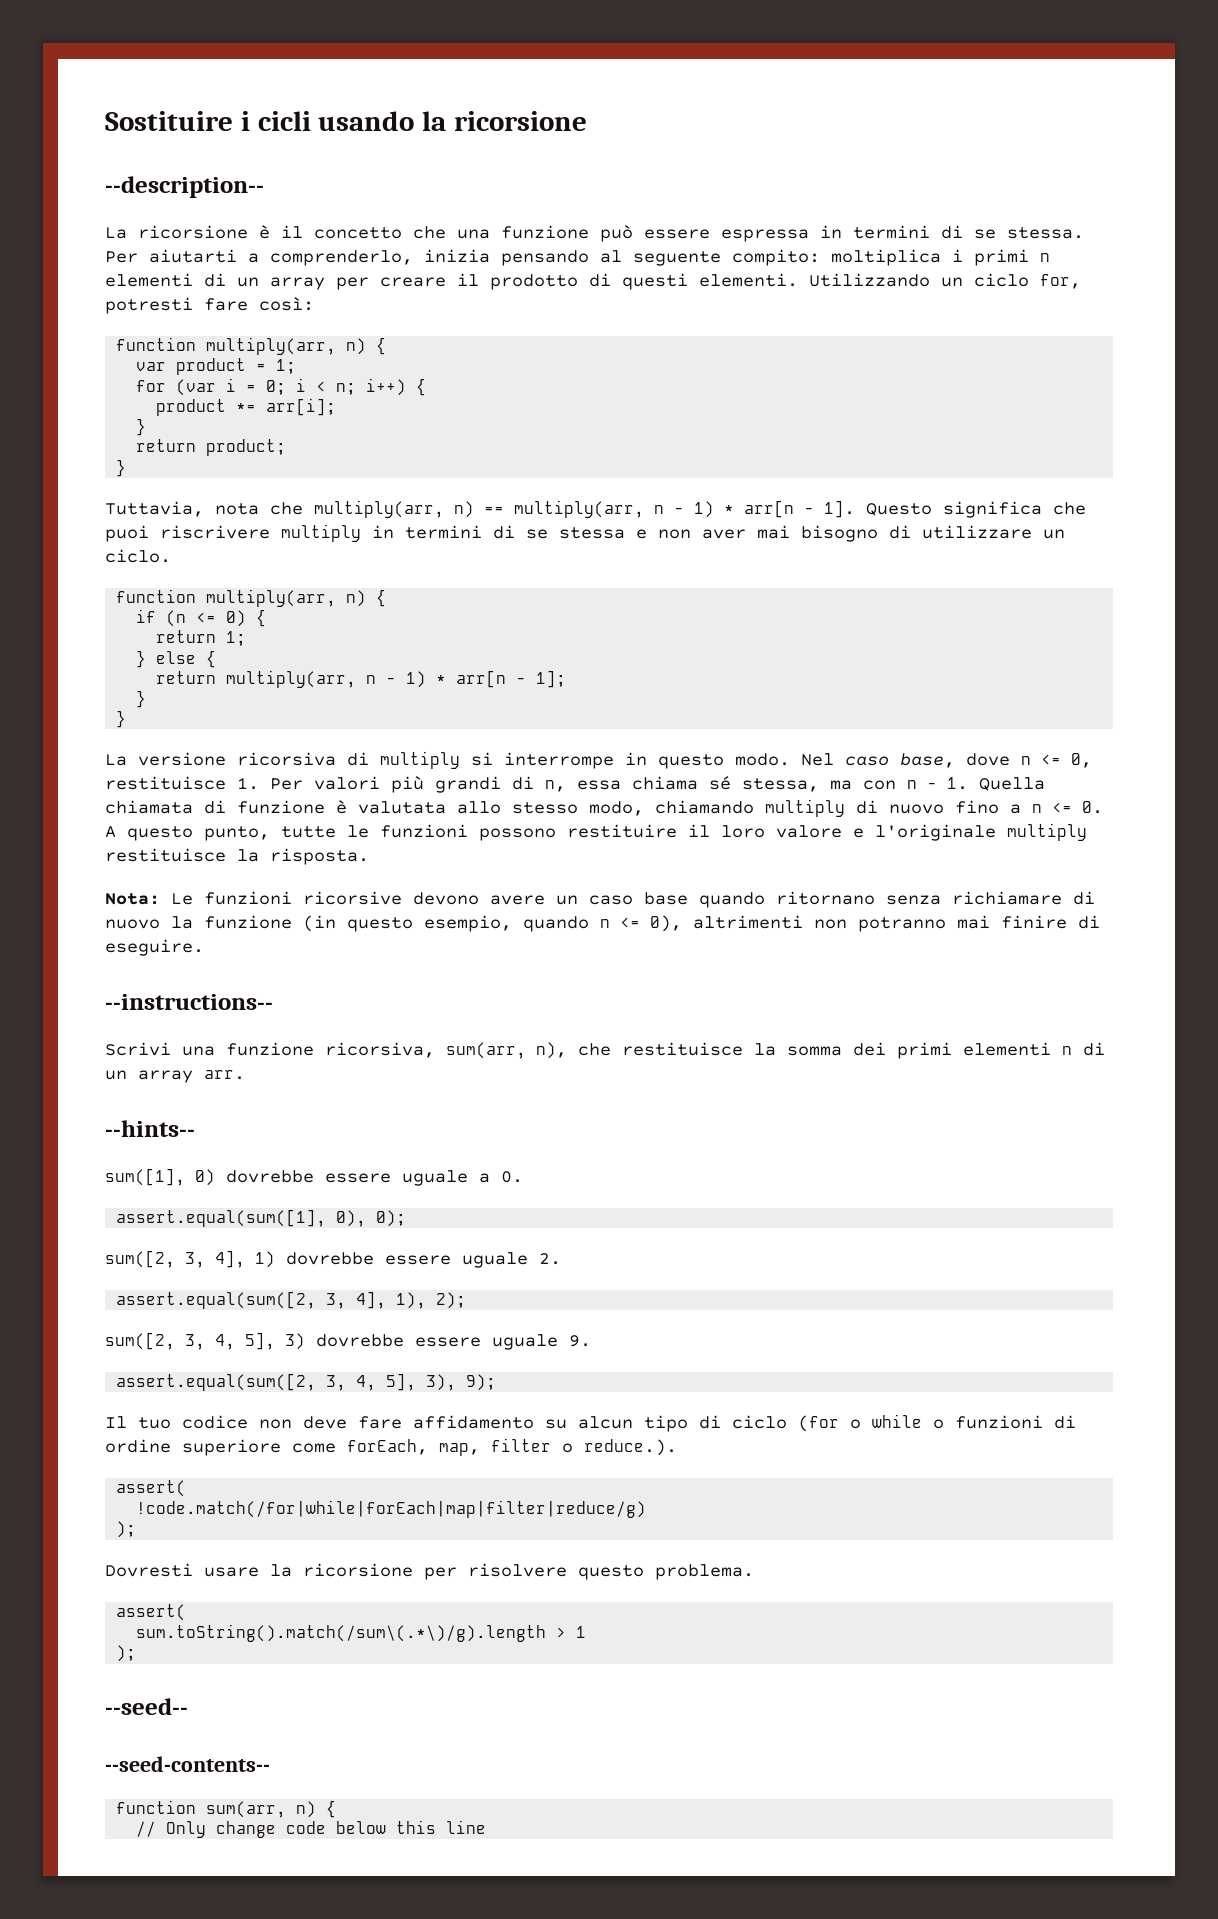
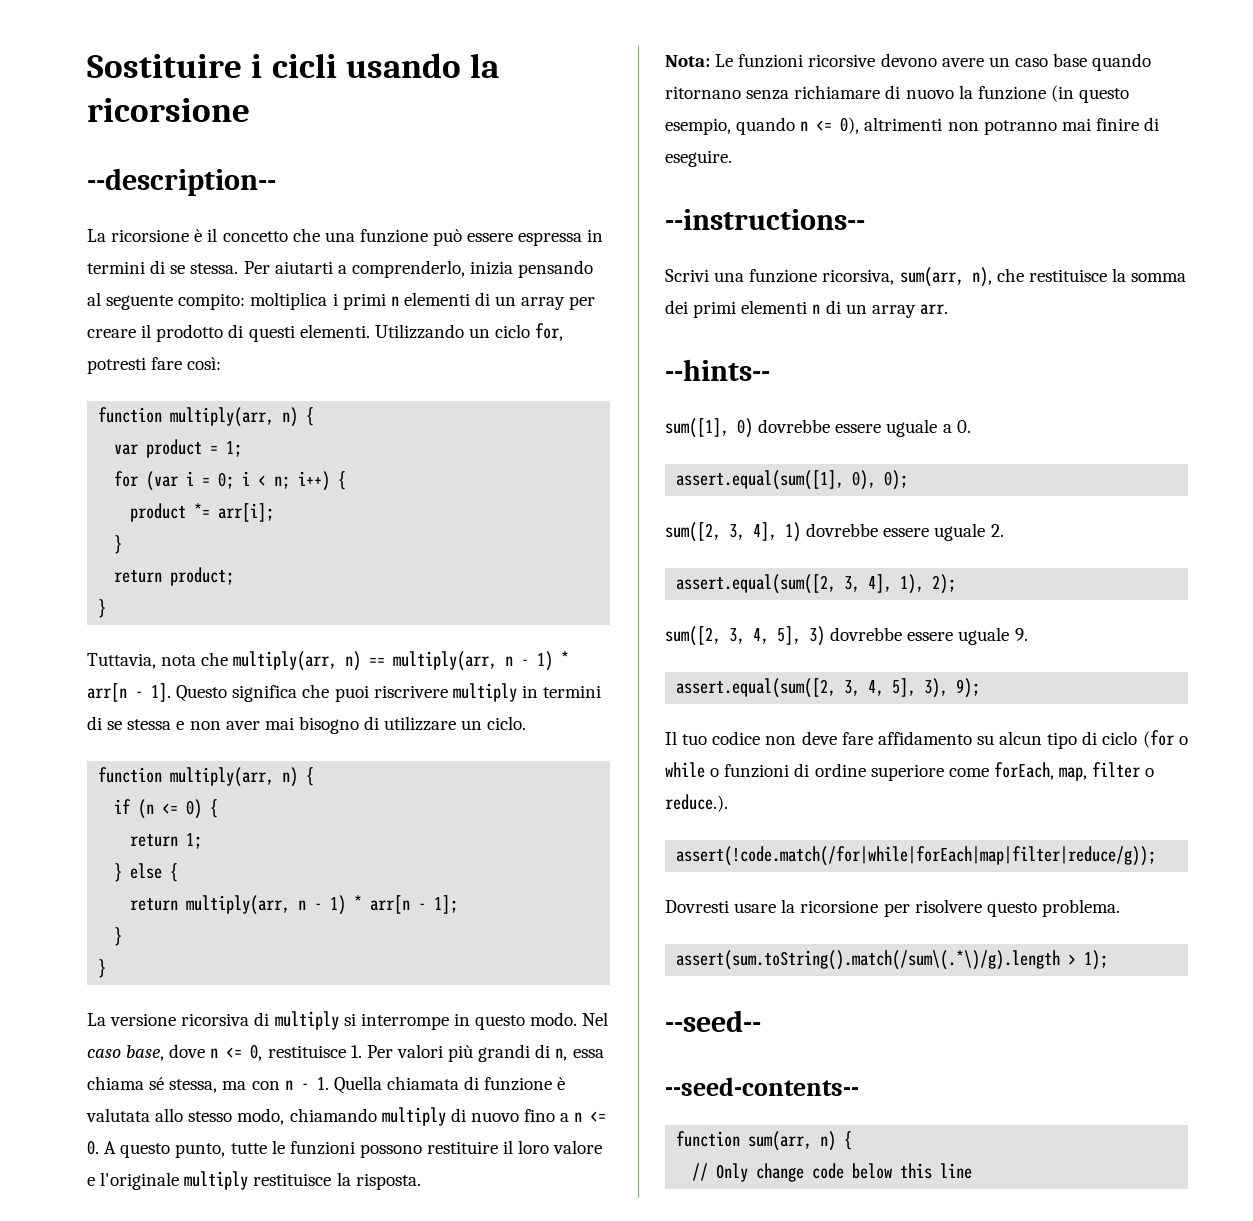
  Il tuo codice non deve fare affidamento su alcun tipo di ciclo (for o while o funzioni di ordine superiore come forEach, map, filter o reduce.).
- assert(
- !code.match(/for|while|forEach|map|filter|reduce/g)
- );
+ assert(!code.match(/for|while|forEach|map|filter|reduce/g));
  Dovresti usare la ricorsione per risolvere questo problema.
- assert(
- sum.toString().match(/sum\(.*\)/g).length > 1
- );
+ assert(sum.toString().match(/sum\(.*\)/g).length > 1);

